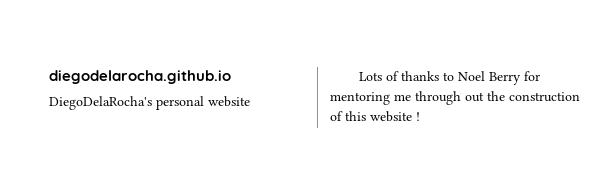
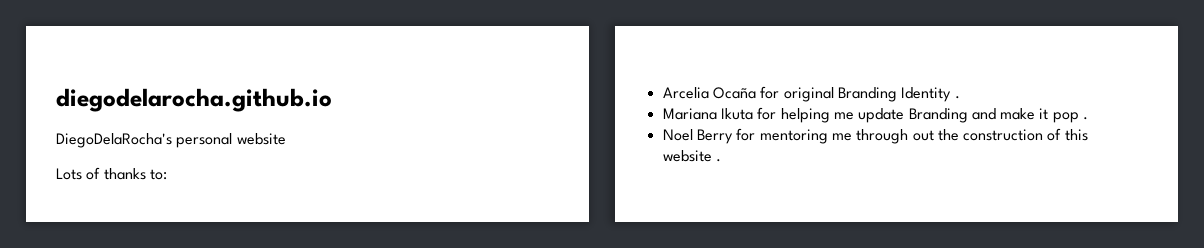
- Lots of thanks to Noel Berry for mentoring me through out the construction of this website !
+ Lots of thanks to:
+ Arcelia Ocaña for original Branding Identity .
+ Mariana Ikuta for helping me update Branding and make it pop .
+ Noel Berry for mentoring me through out the construction of this website .

